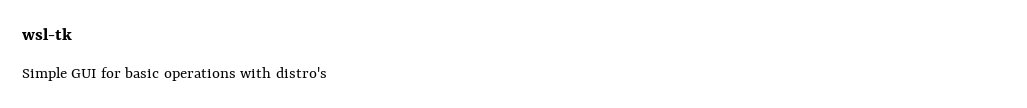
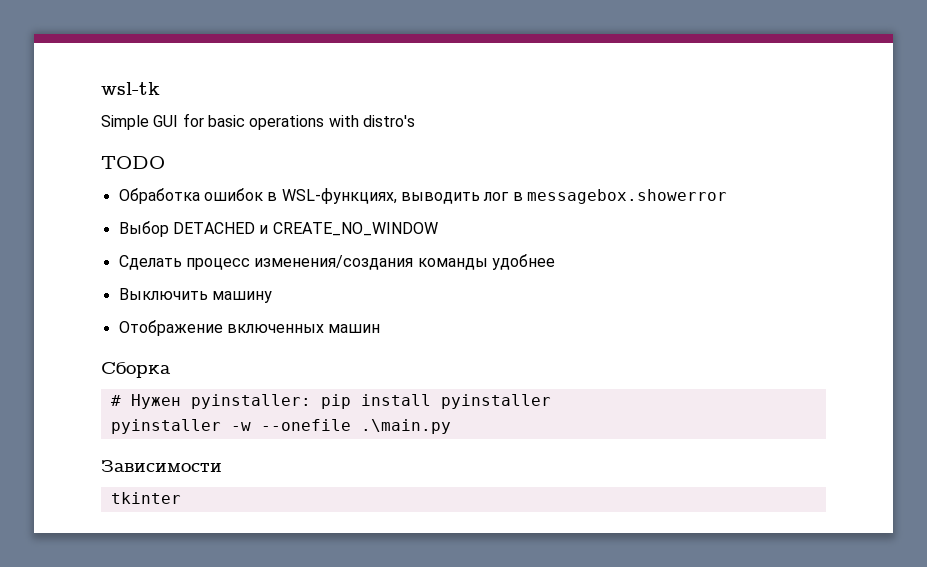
+ TODO
+ Обработка ошибок в WSL-функциях, выводить лог в messagebox.showerror
+ Выбор DETACHED и CREATE_NO_WINDOW
+ Сделать процесс изменения/создания команды удобнее
+ Выключить машину
+ Отображение включенных машин
+ Сборка
+ # Нужен pyinstaller: pip install pyinstaller
+ pyinstaller -w --onefile .\main.py
+ Зависимости
+ tkinter

